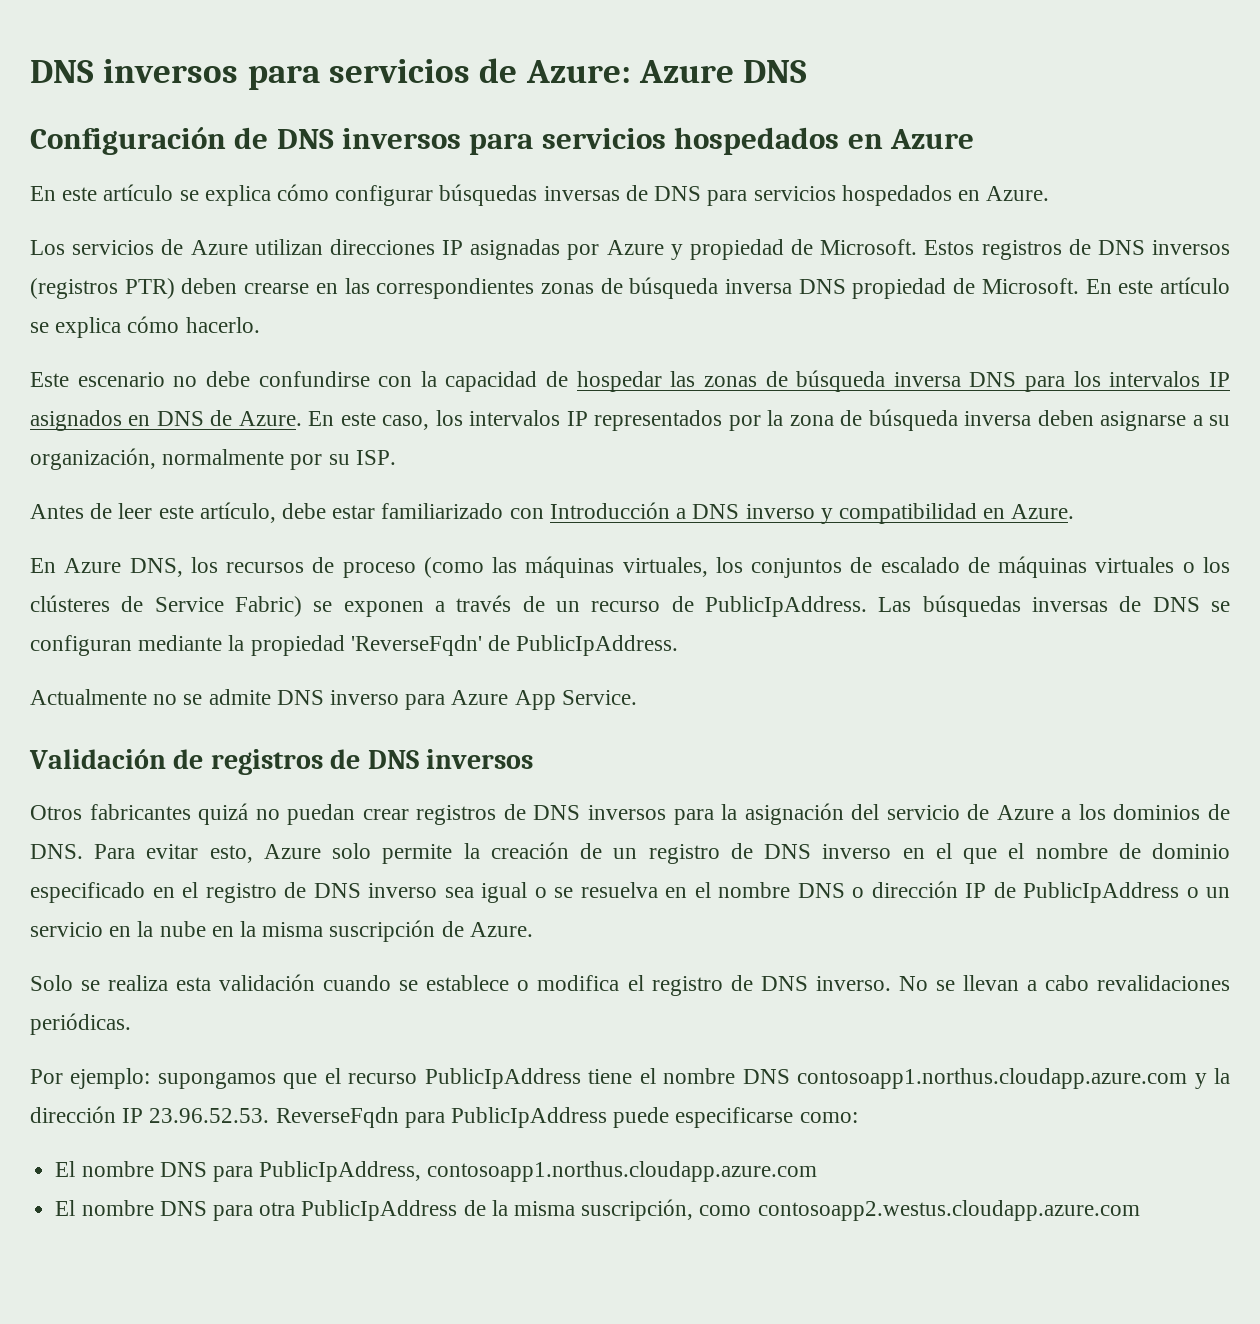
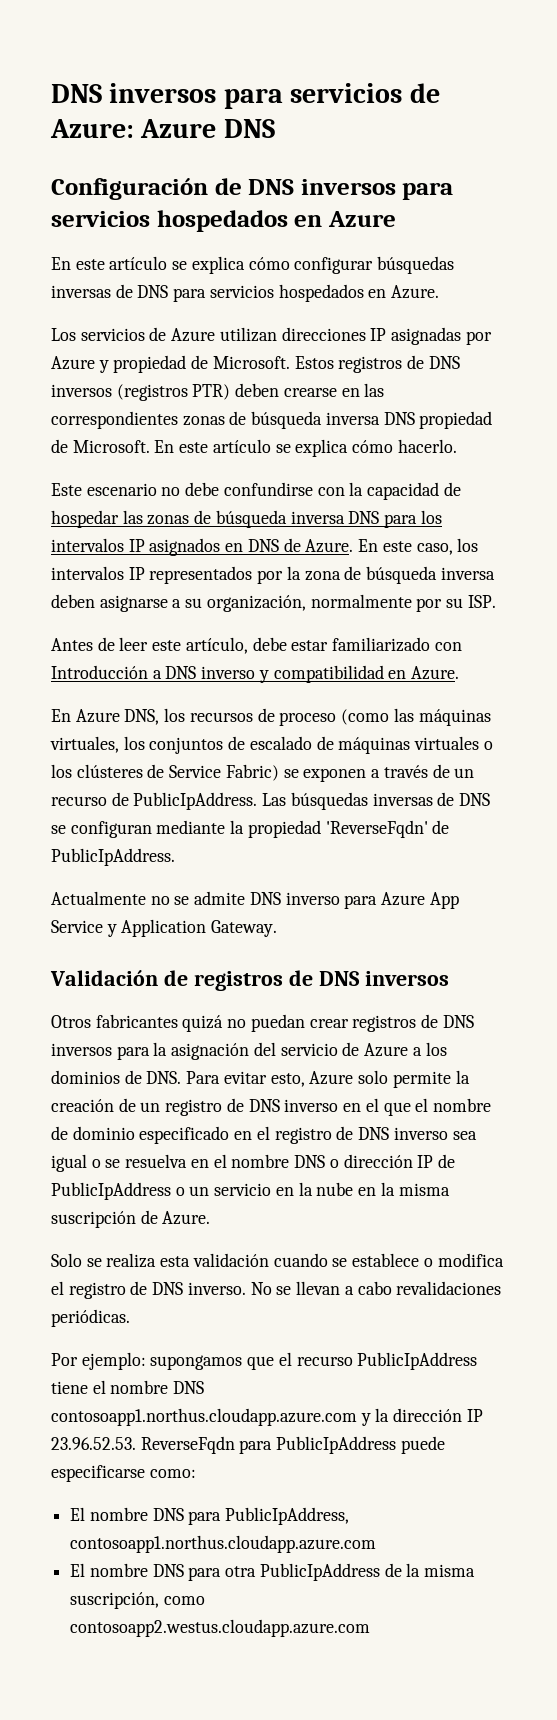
- Actualmente no se admite DNS inverso para Azure App Service.
+ Actualmente no se admite DNS inverso para Azure App Service y Application Gateway.

